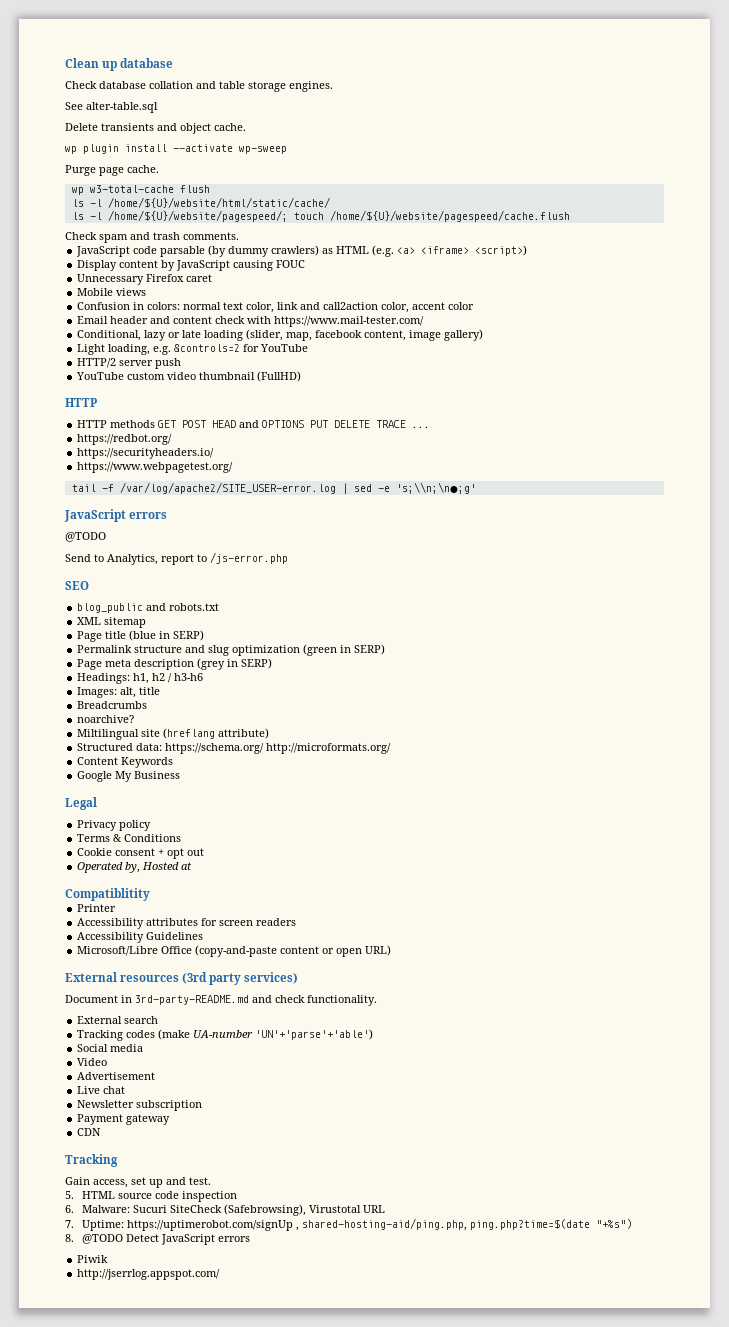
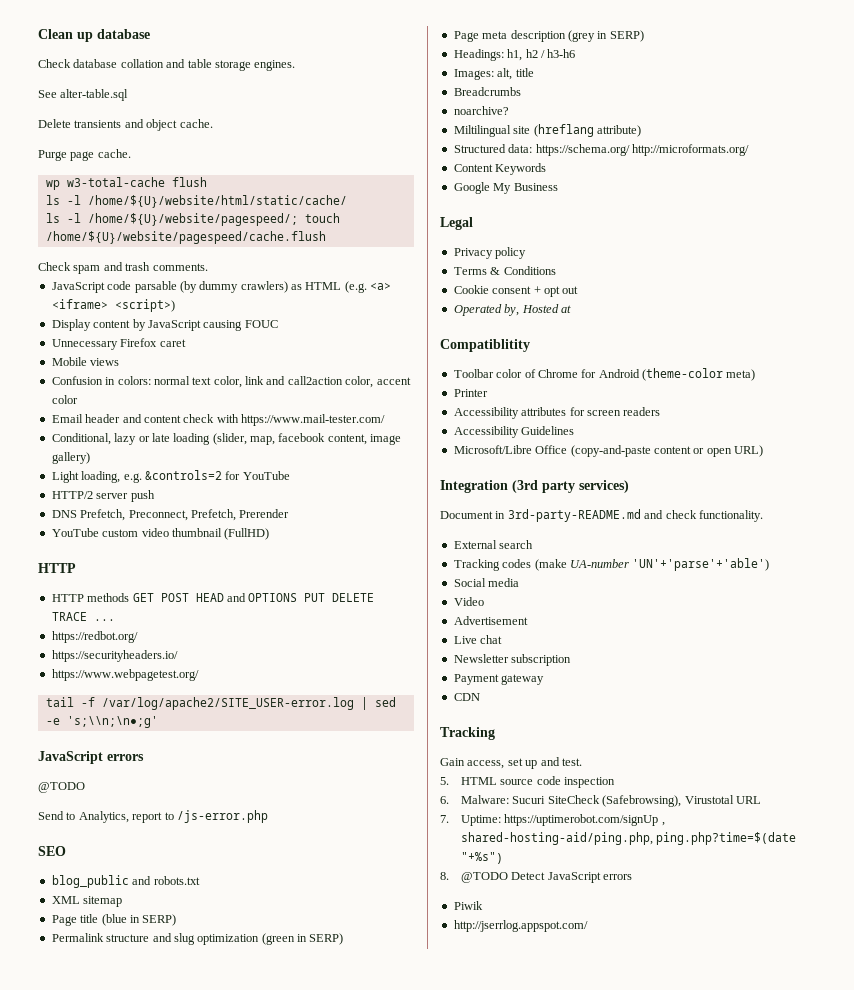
- wp plugin install --activate wp-sweep
+ DNS Prefetch, Preconnect, Prefetch, Prerender
+ Toolbar color of Chrome for Android (theme-color meta)
- External resources (3rd party services)
+ Integration (3rd party services)

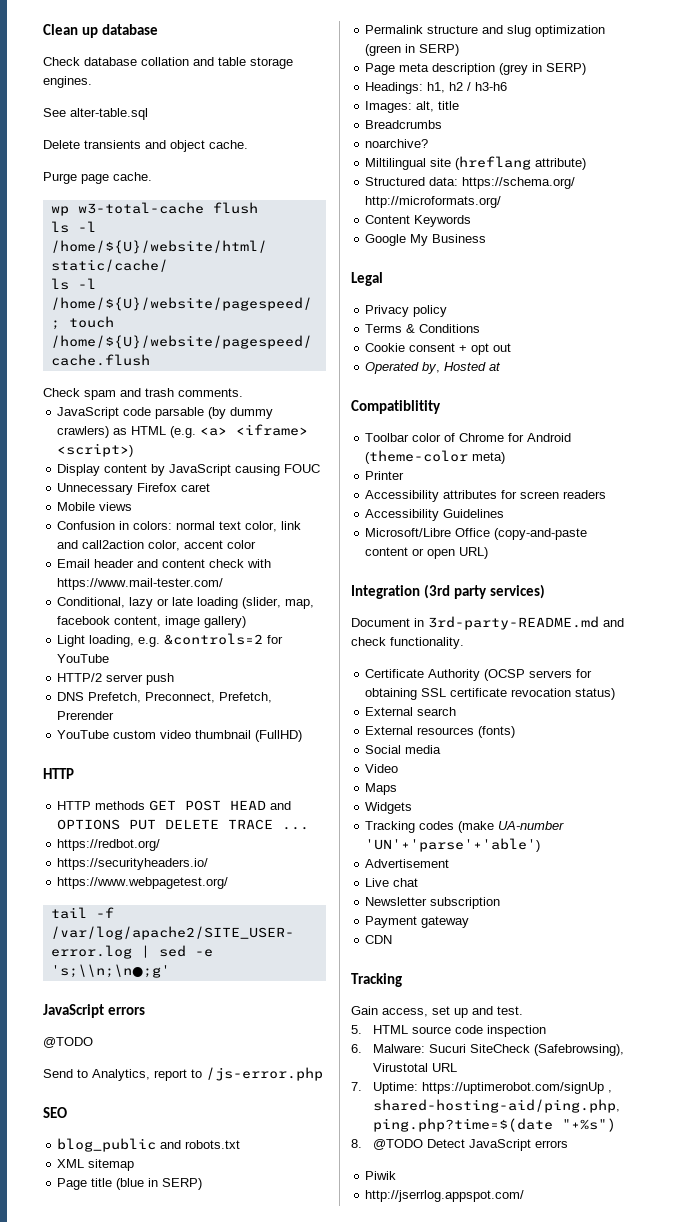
+ Certificate Authority (OCSP servers for obtaining SSL certificate revocation status)
  External search
+ External resources (fonts)
+ Social media
+ Video
+ Maps
+ Widgets
- Social media
- Video

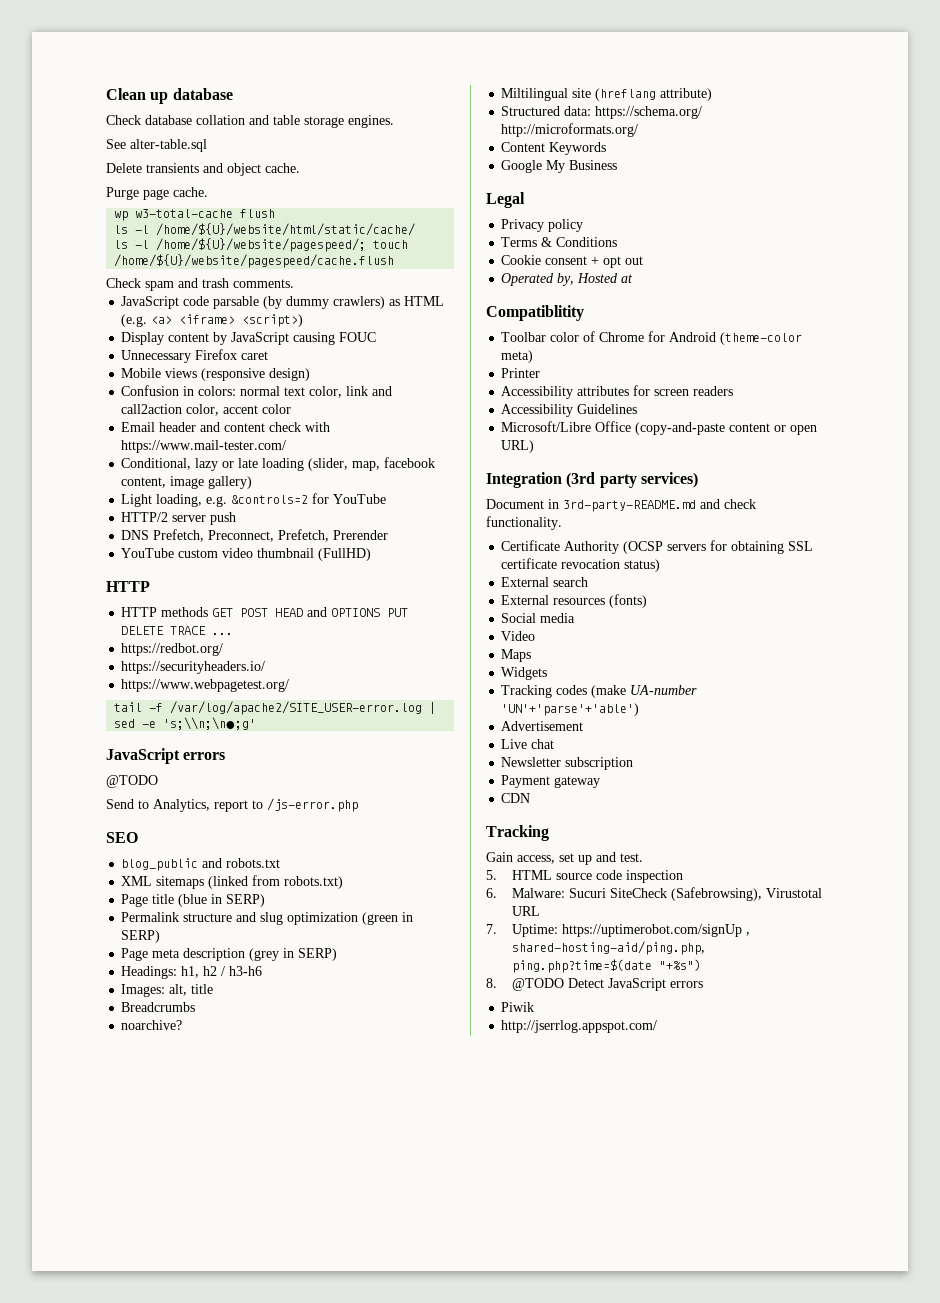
- Mobile views
+ Mobile views (responsive design)
- XML sitemap
+ XML sitemaps (linked from robots.txt)

